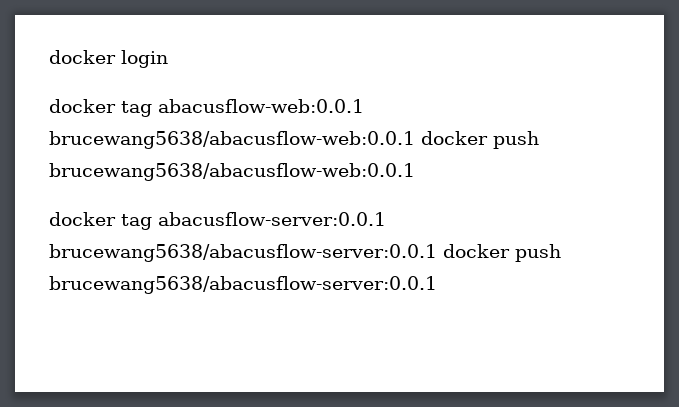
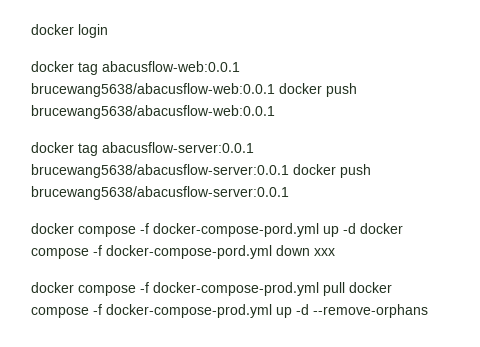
+ docker compose -f docker-compose-pord.yml up -d docker compose -f docker-compose-pord.yml down xxx
+ docker compose -f docker-compose-prod.yml pull docker compose -f docker-compose-prod.yml up -d --remove-orphans

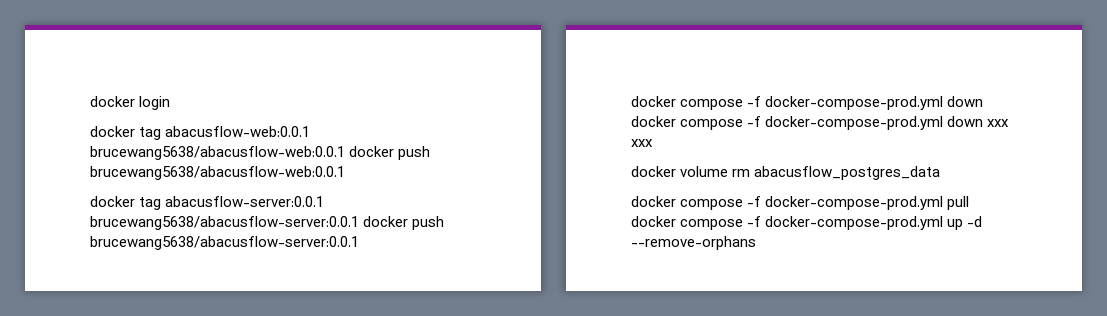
- docker compose -f docker-compose-pord.yml up -d docker compose -f docker-compose-pord.yml down xxx
+ docker compose -f docker-compose-prod.yml down docker compose -f docker-compose-prod.yml down xxx xxx
+ docker volume rm abacusflow_postgres_data

